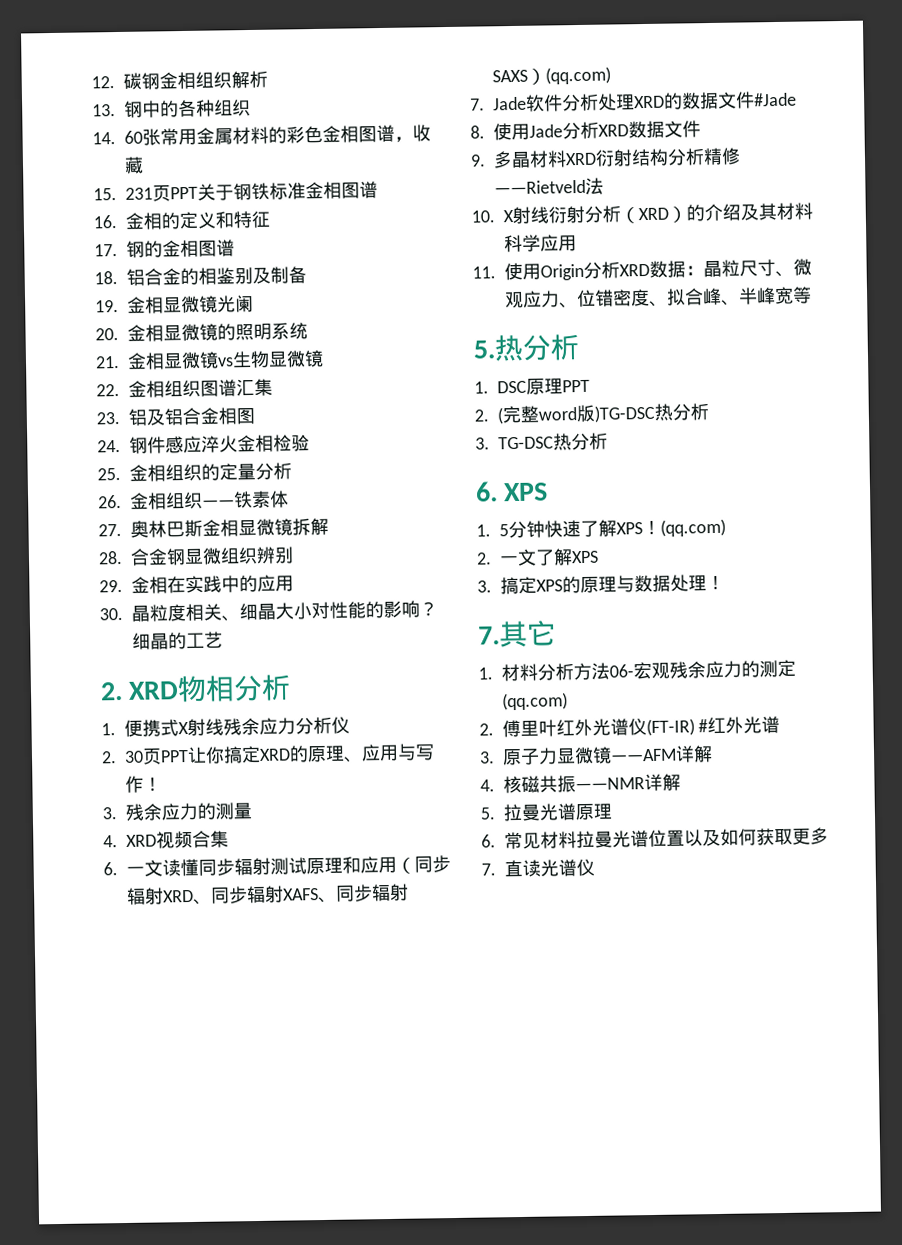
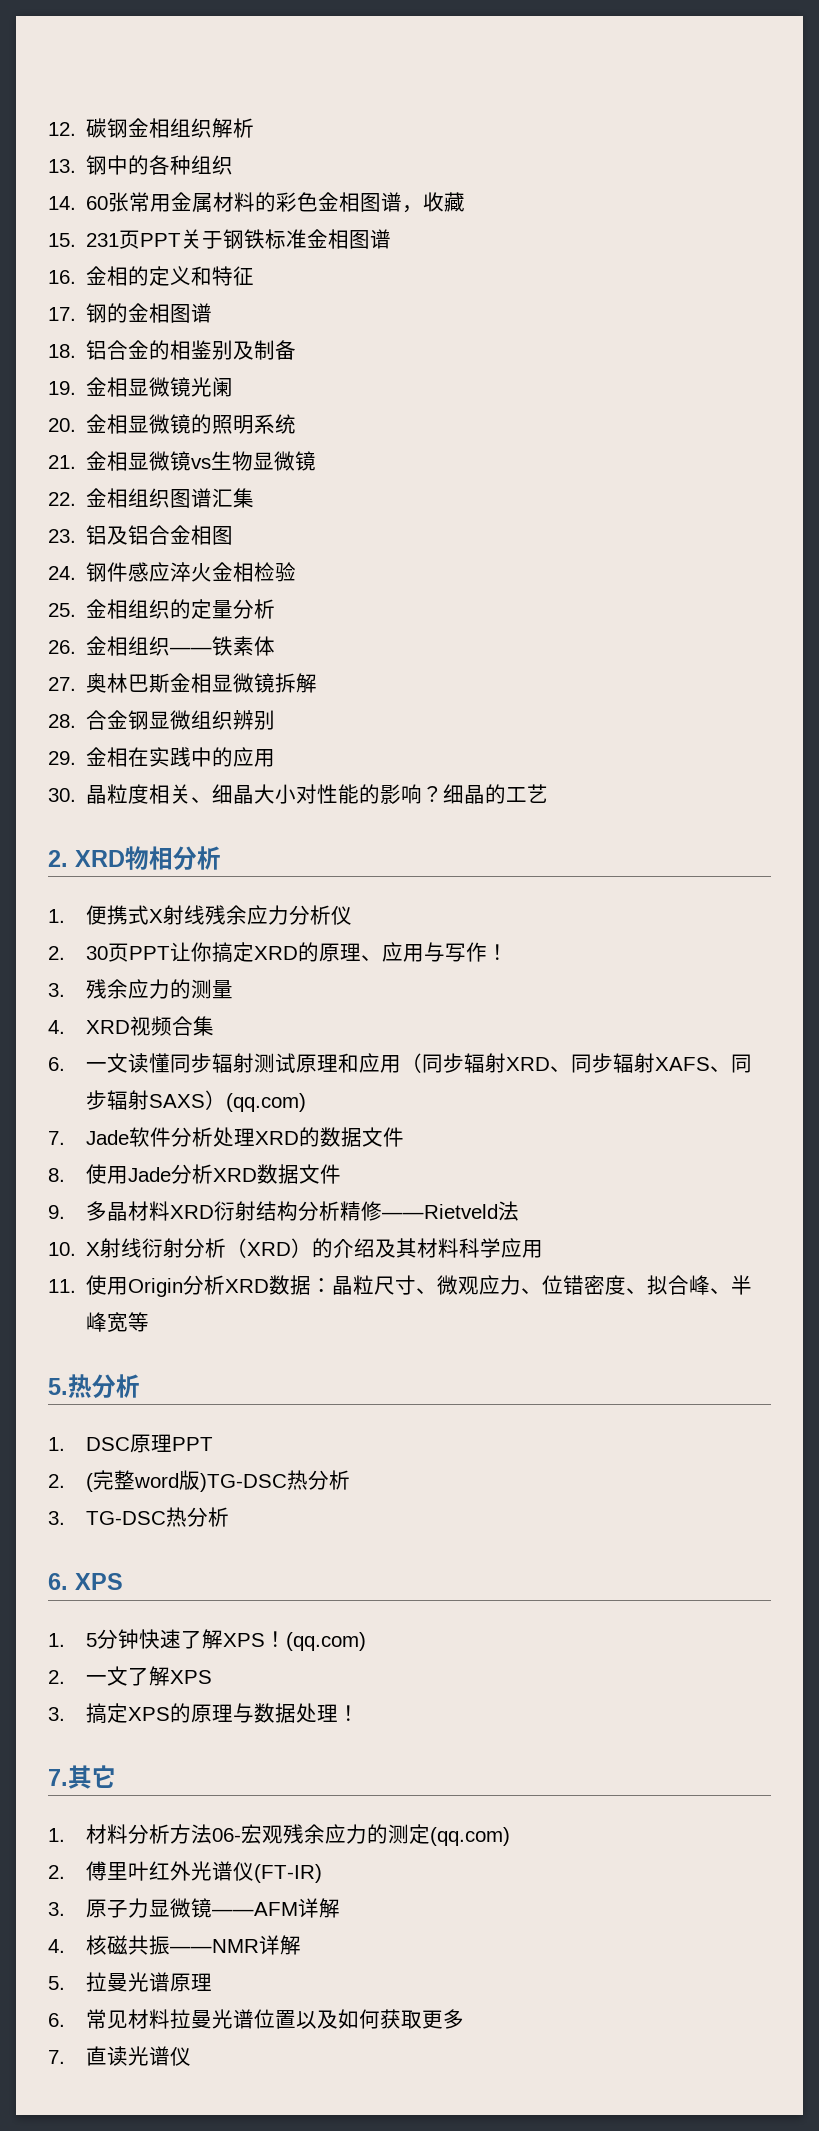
- 7. Jade软件分析处理XRD的数据文件#Jade
+ 7. Jade软件分析处理XRD的数据文件
- 2.傅里叶红外光谱仪(FT-IR) #红外光谱
+ 2.傅里叶红外光谱仪(FT-IR)

